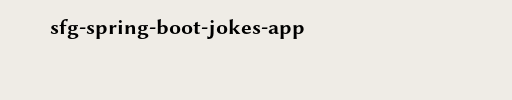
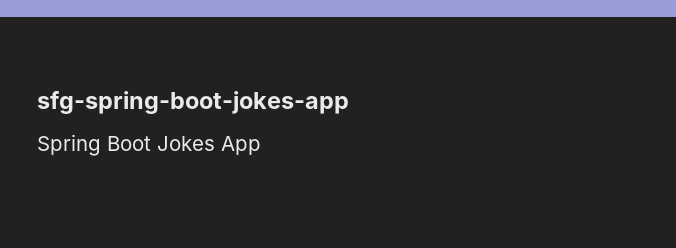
+ Spring Boot Jokes App

